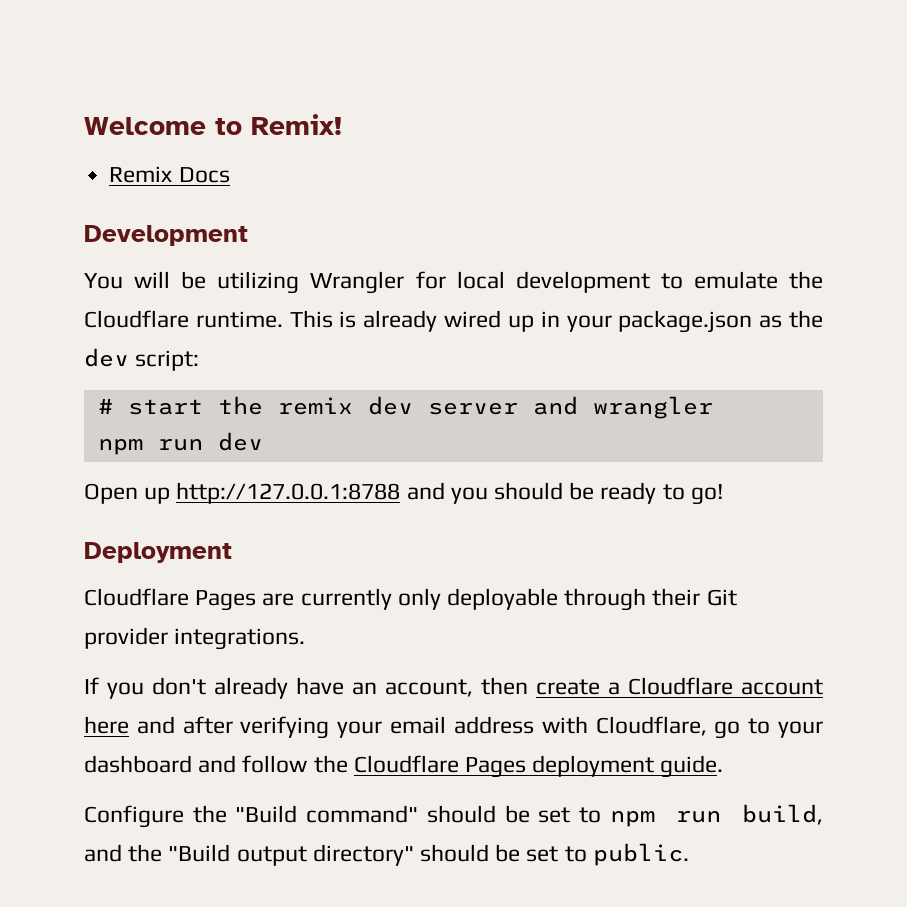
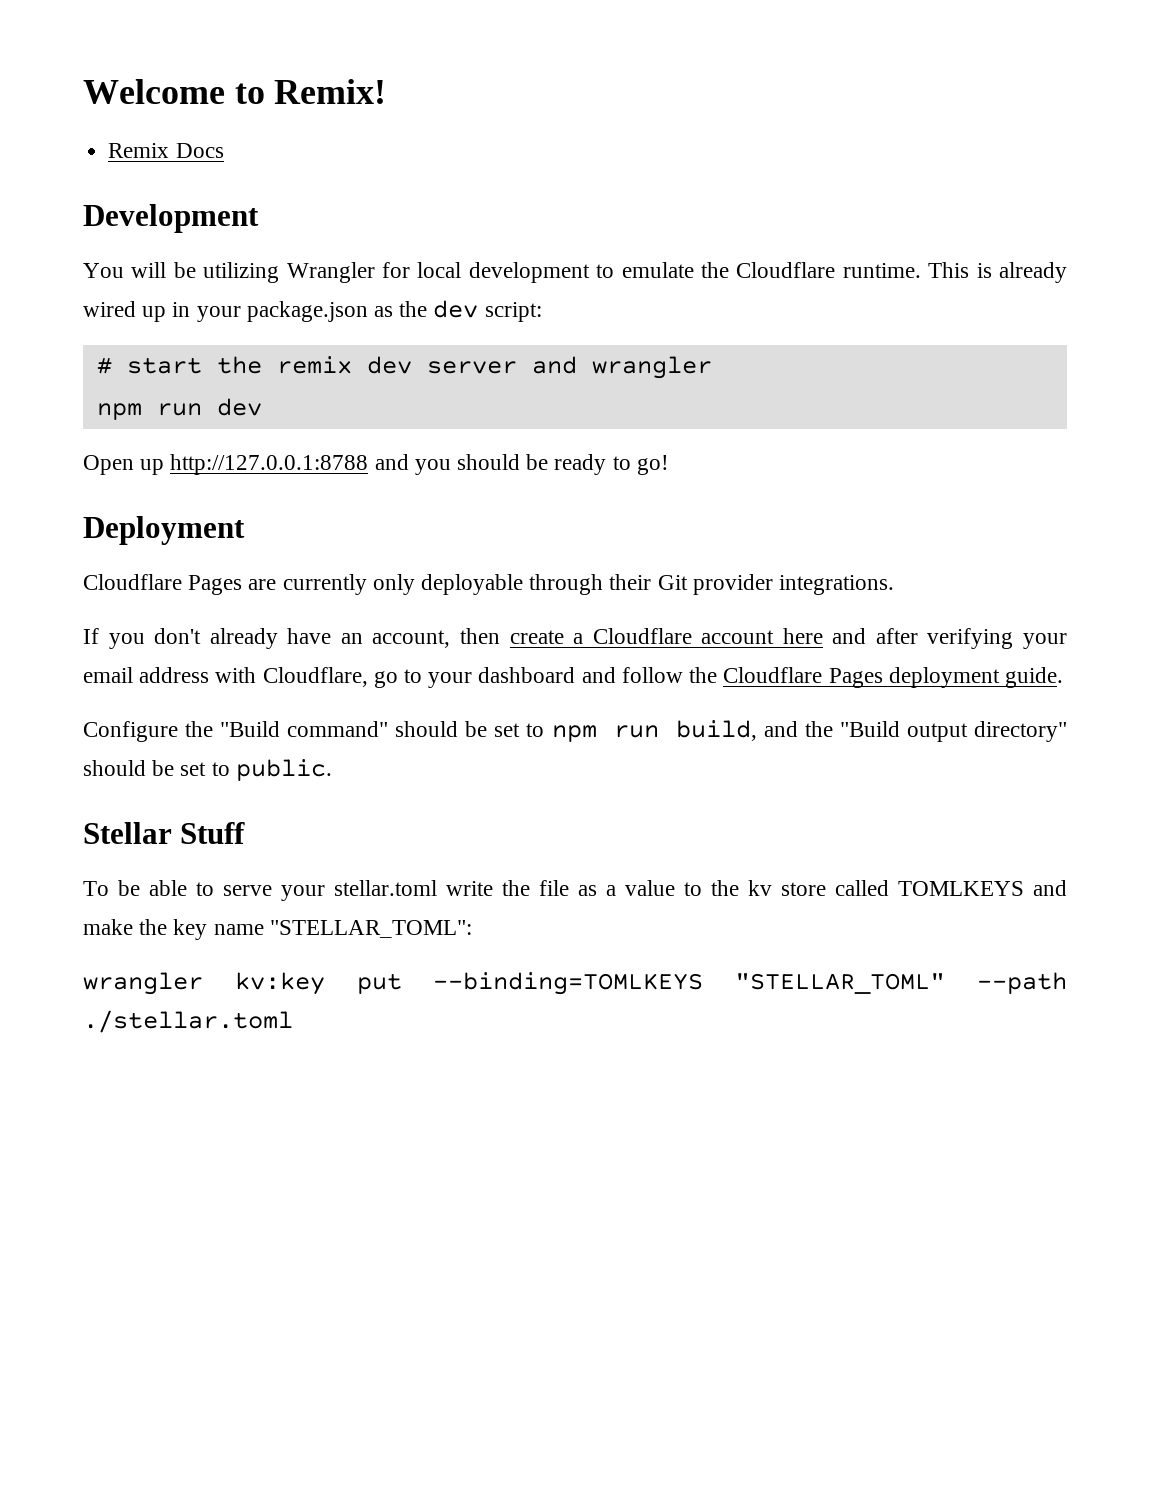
+ Stellar Stuff
+ To be able to serve your stellar.toml write the file as a value to the kv store called TOMLKEYS and make the key name "STELLAR_TOML":
+ wrangler kv:key put --binding=TOMLKEYS "STELLAR_TOML" --path ./stellar.toml

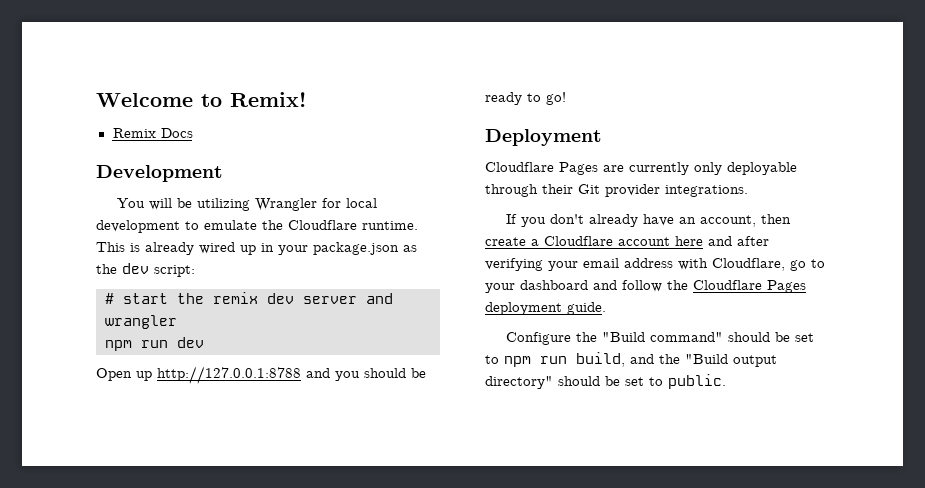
- Stellar Stuff
- To be able to serve your stellar.toml write the file as a value to the kv store called TOMLKEYS and make the key name "STELLAR_TOML":
- wrangler kv:key put --binding=TOMLKEYS "STELLAR_TOML" --path ./stellar.toml

